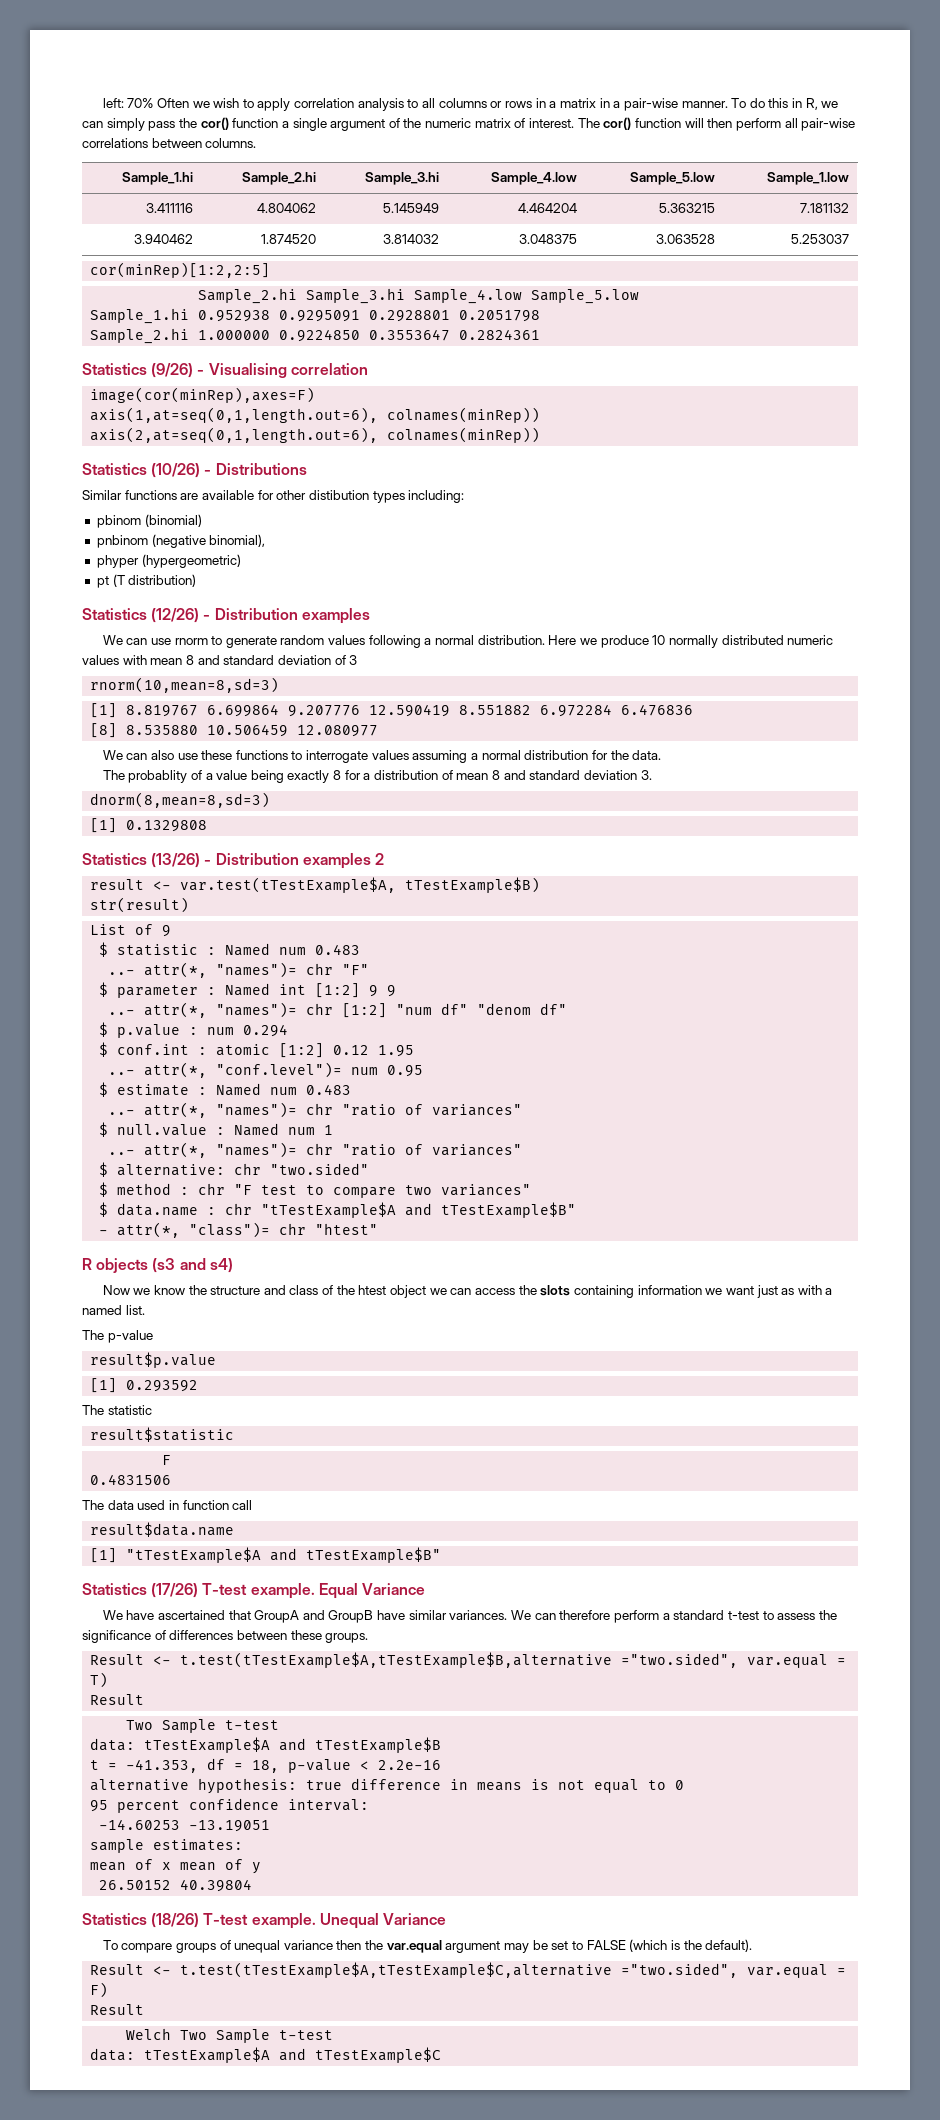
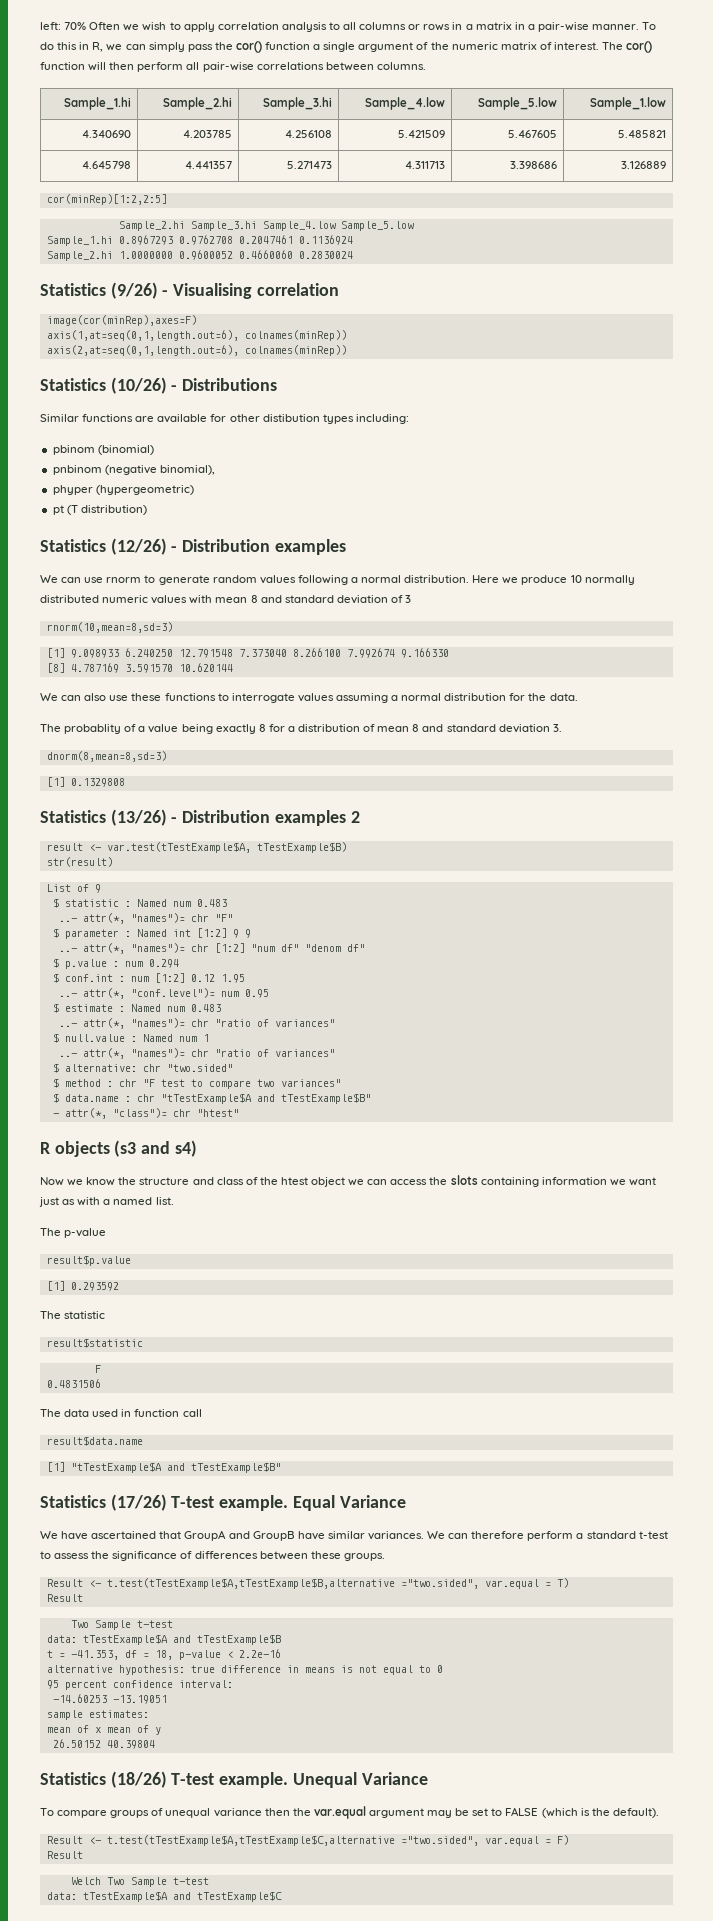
- 3.411116 | 4.804062 | 5.145949 | 4.464204 | 5.363215 | 7.181132
- 3.940462 | 1.874520 | 3.814032 | 3.048375 | 3.063528 | 5.253037
+ 4.340690 | 4.203785 | 4.256108 | 5.421509 | 5.467605 | 5.485821
+ 4.645798 | 4.441357 | 5.271473 | 4.311713 | 3.398686 | 3.126889
- Sample_1.hi 0.952938 0.9295091 0.2928801 0.2051798
- Sample_2.hi 1.000000 0.9224850 0.3553647 0.2824361
+ Sample_1.hi 0.8967293 0.9762708 0.2047461 0.1136924
+ Sample_2.hi 1.0000000 0.9600052 0.4660060 0.2830024
- [1] 8.819767 6.699864 9.207776 12.590419 8.551882 6.972284 6.476836
- [8] 8.535880 10.506459 12.080977
+ [1] 9.098933 6.240250 12.791548 7.373040 8.266100 7.992674 9.166330
+ [8] 4.787169 3.591570 10.620144
- $ conf.int : atomic [1:2] 0.12 1.95
+ $ conf.int : num [1:2] 0.12 1.95

